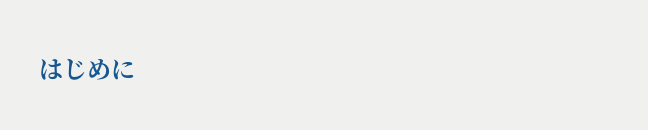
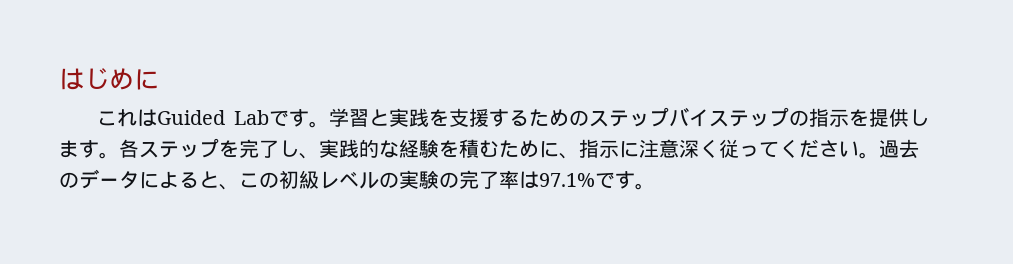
+ これはGuided Labです。学習と実践を支援するためのステップバイステップの指示を提供します。各ステップを完了し、実践的な経験を積むために、指示に注意深く従ってください。過去のデータによると、この初級レベルの実験の完了率は97.1%です。

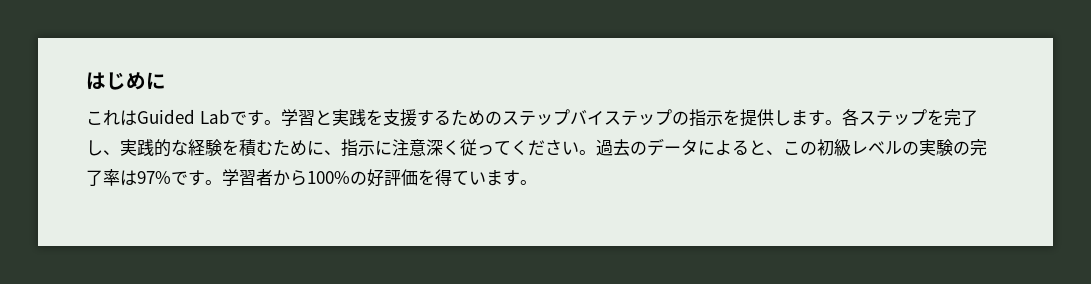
- 過去のデータによると、この初級レベルの実験の完了率は97.1%です。
+ 過去のデータによると、この初級レベルの実験の完了率は97%です。学習者から100%の好評価を得ています。

